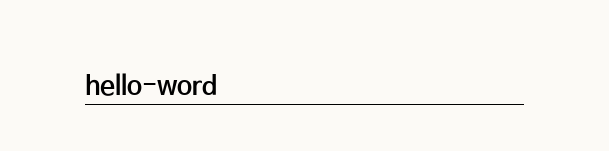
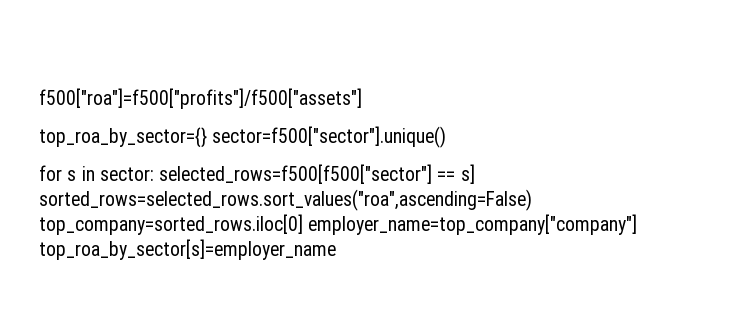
- hello-word
+ f500["roa"]=f500["profits"]/f500["assets"]
+ top_roa_by_sector={} sector=f500["sector"].unique()
+ for s in sector: selected_rows=f500[f500["sector"] == s] sorted_rows=selected_rows.sort_values("roa",ascending=False) top_company=sorted_rows.iloc[0] employer_name=top_company["company"] top_roa_by_sector[s]=employer_name

